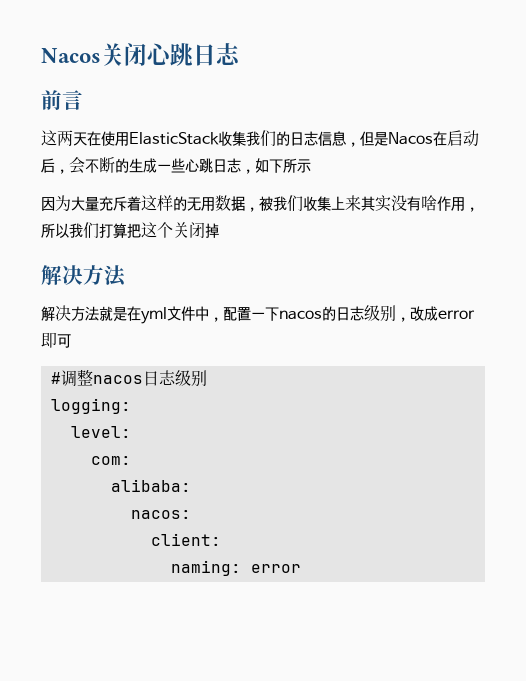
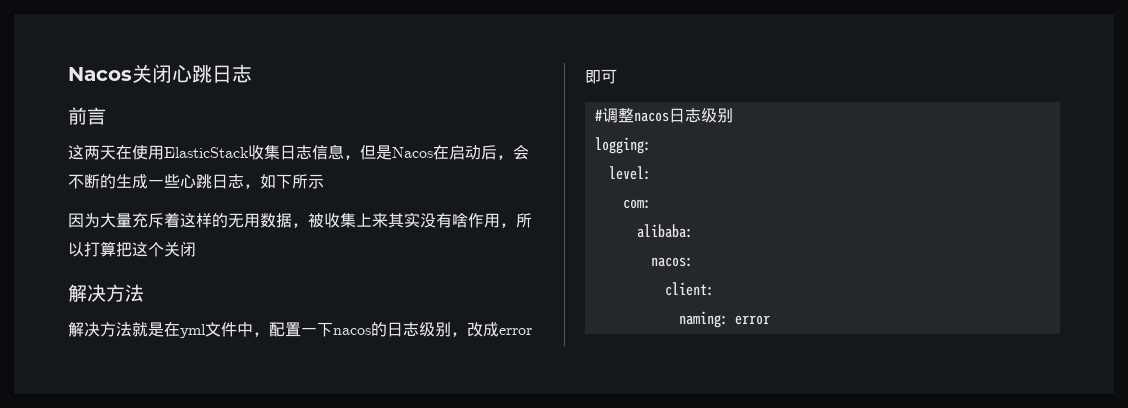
- 这两天在使用ElasticStack收集我们的日志信息，但是Nacos在启动后，会不断的生成一些心跳日志，如下所示
+ 这两天在使用ElasticStack收集日志信息，但是Nacos在启动后，会不断的生成一些心跳日志，如下所示
- 因为大量充斥着这样的无用数据，被我们收集上来其实没有啥作用，所以我们打算把这个关闭掉
+ 因为大量充斥着这样的无用数据，被收集上来其实没有啥作用，所以打算把这个关闭

